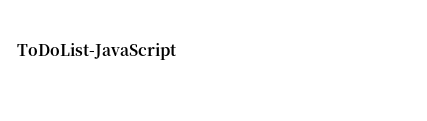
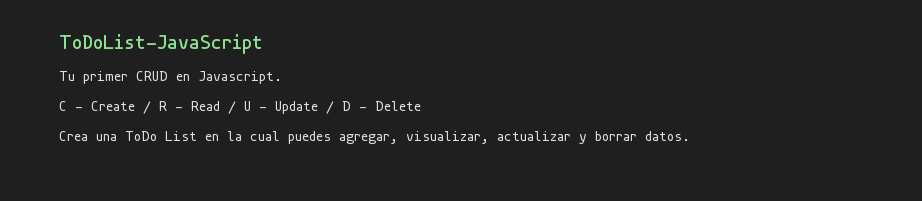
+ Tu primer CRUD en Javascript.
+ C - Create / R - Read / U - Update / D - Delete
+ Crea una ToDo List en la cual puedes agregar, visualizar, actualizar y borrar datos.

